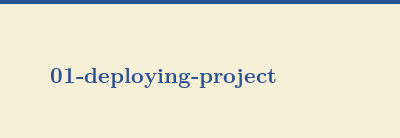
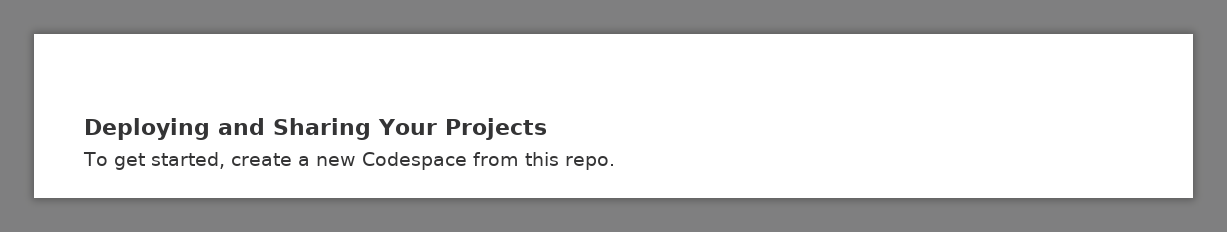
- 01-deploying-project
+ Deploying and Sharing Your Projects
+ To get started, create a new Codespace from this repo.

